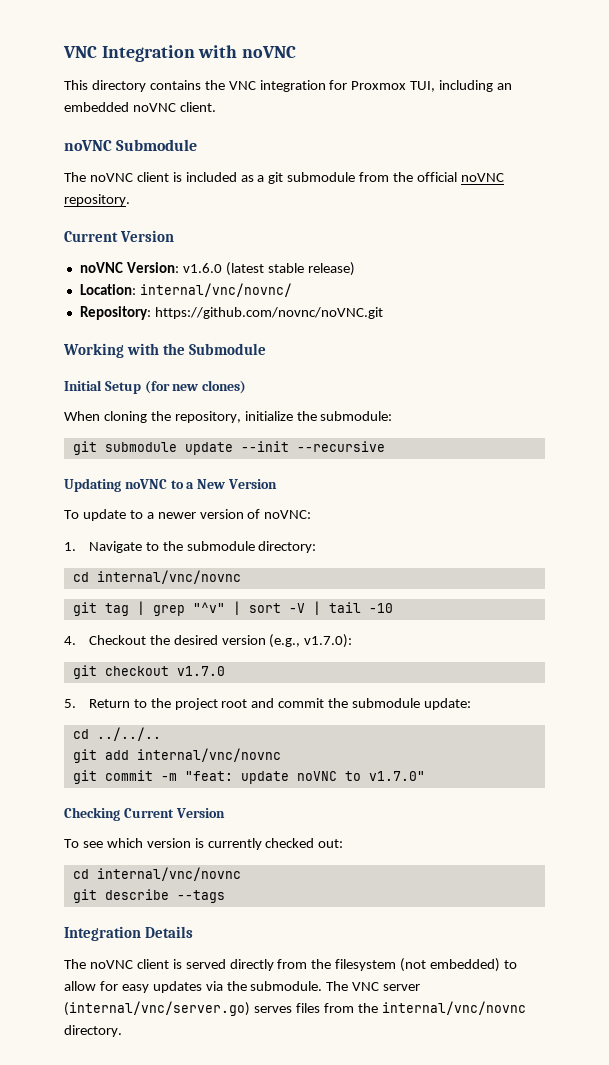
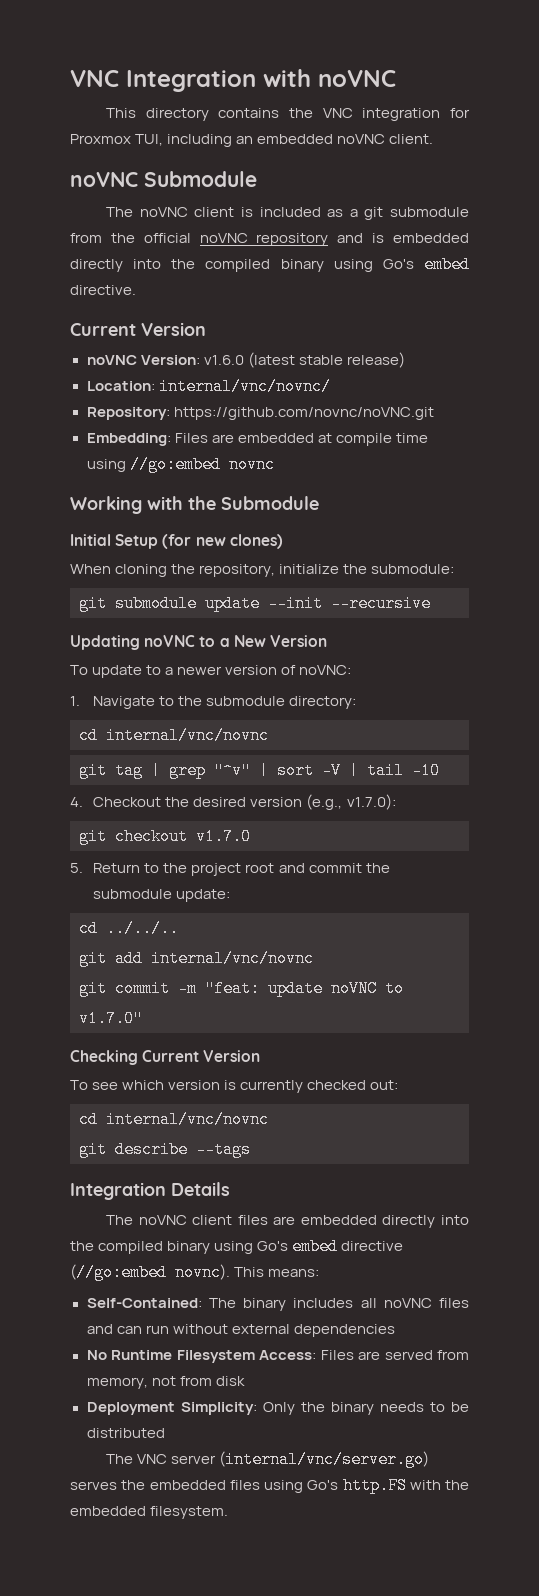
- The noVNC client is included as a git submodule from the official noVNC repository.
+ The noVNC client is included as a git submodule from the official noVNC repository and is embedded directly into the compiled binary using Go's embed directive.
+ Embedding: Files are embedded at compile time using //go:embed novnc
- The noVNC client is served directly from the filesystem (not embedded) to allow for easy updates via the submodule. The VNC server (internal/vnc/server.go) serves files from the internal/vnc/novnc directory.
+ The noVNC client files are embedded directly into the compiled binary using Go's embed directive (//go:embed novnc). This means:
+ Self-Contained: The binary includes all noVNC files and can run without external dependencies
+ No Runtime Filesystem Access: Files are served from memory, not from disk
+ Deployment Simplicity: Only the binary needs to be distributed
+ The VNC server (internal/vnc/server.go) serves the embedded files using Go's http.FS with the embedded filesystem.

